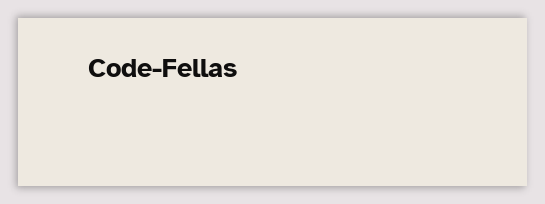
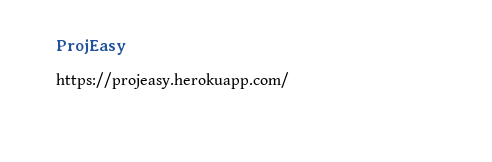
- Code-Fellas
+ ProjEasy
+ https://projeasy.herokuapp.com/

